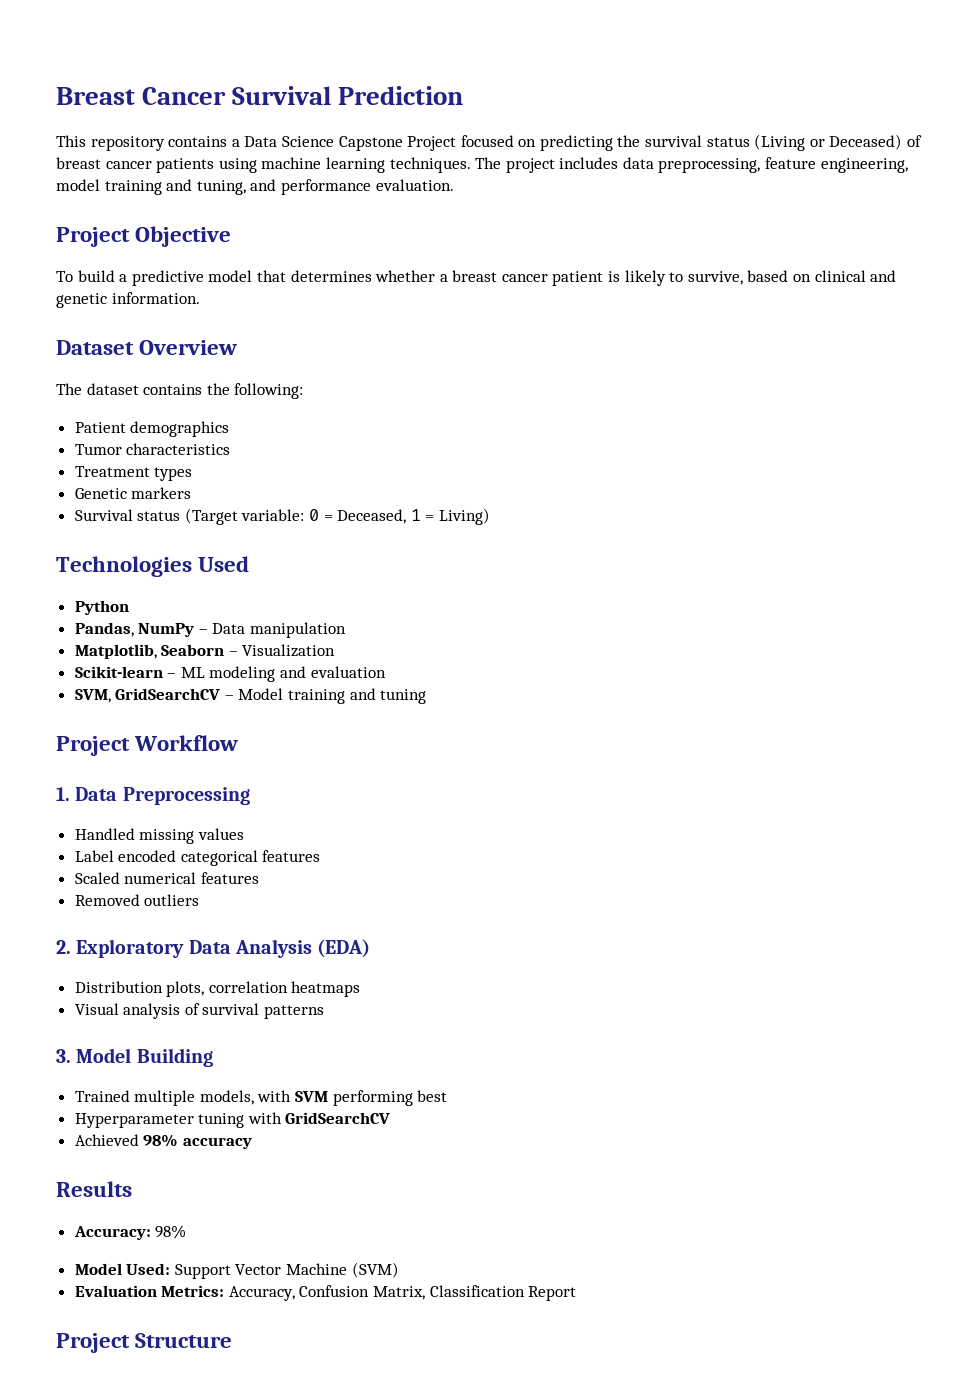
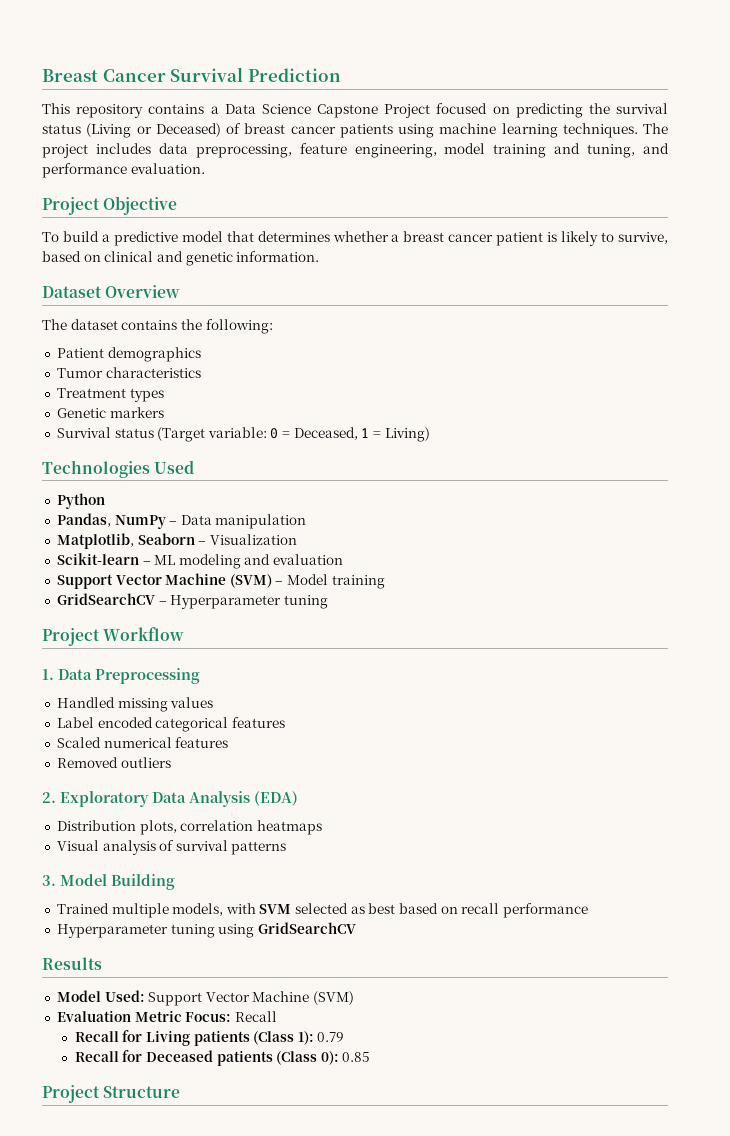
- SVM, GridSearchCV – Model training and tuning
+ Support Vector Machine (SVM) – Model training
+ GridSearchCV – Hyperparameter tuning
- Trained multiple models, with SVM performing best
- Hyperparameter tuning with GridSearchCV
- Achieved 98% accuracy
+ Trained multiple models, with SVM selected as best based on recall performance
+ Hyperparameter tuning using GridSearchCV
- Accuracy: 98%
- Evaluation Metrics: Accuracy, Confusion Matrix, Classification Report
+ Evaluation Metric Focus: Recall
+ Recall for Living patients (Class 1): 0.79
+ Recall for Deceased patients (Class 0): 0.85

